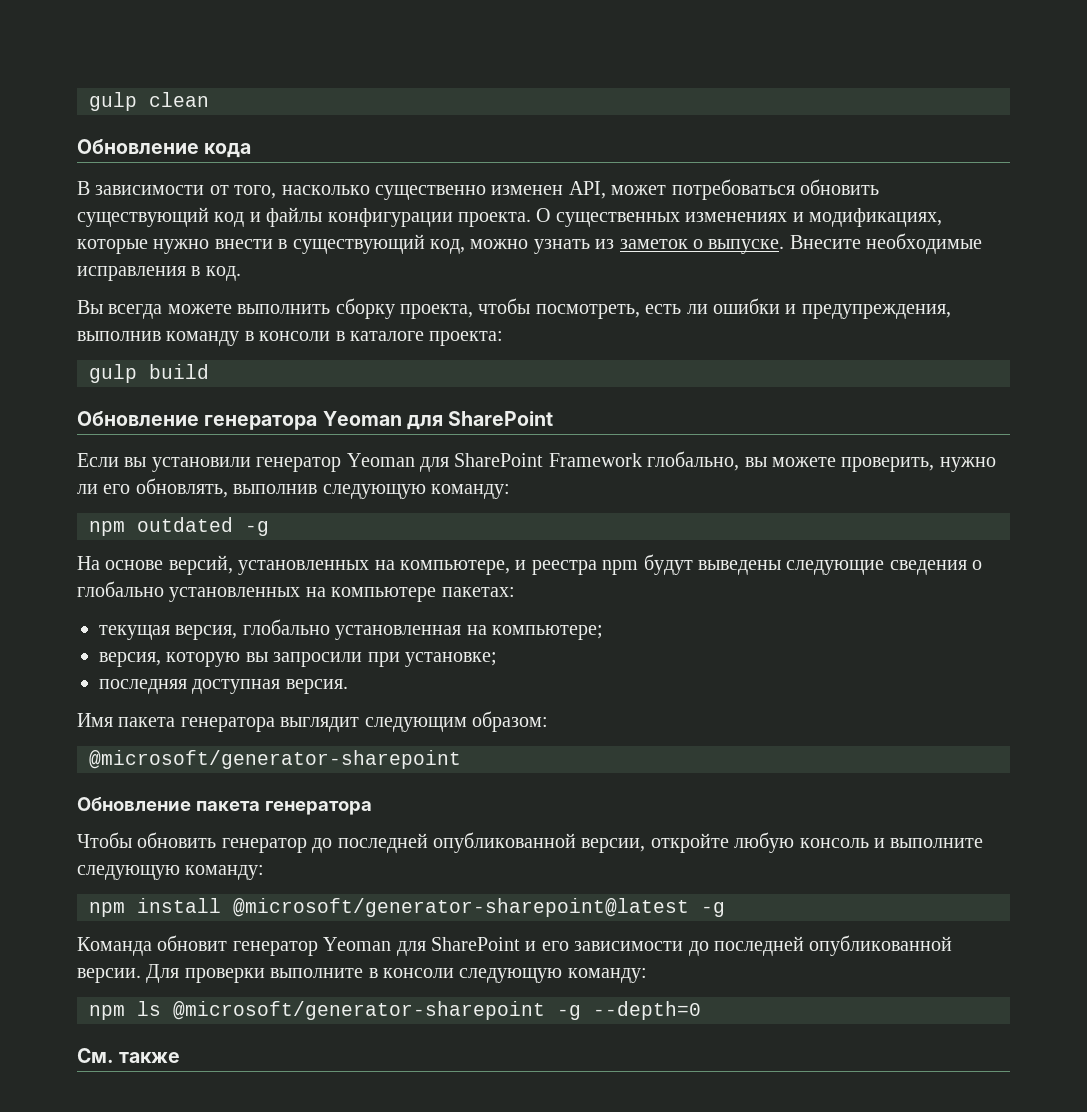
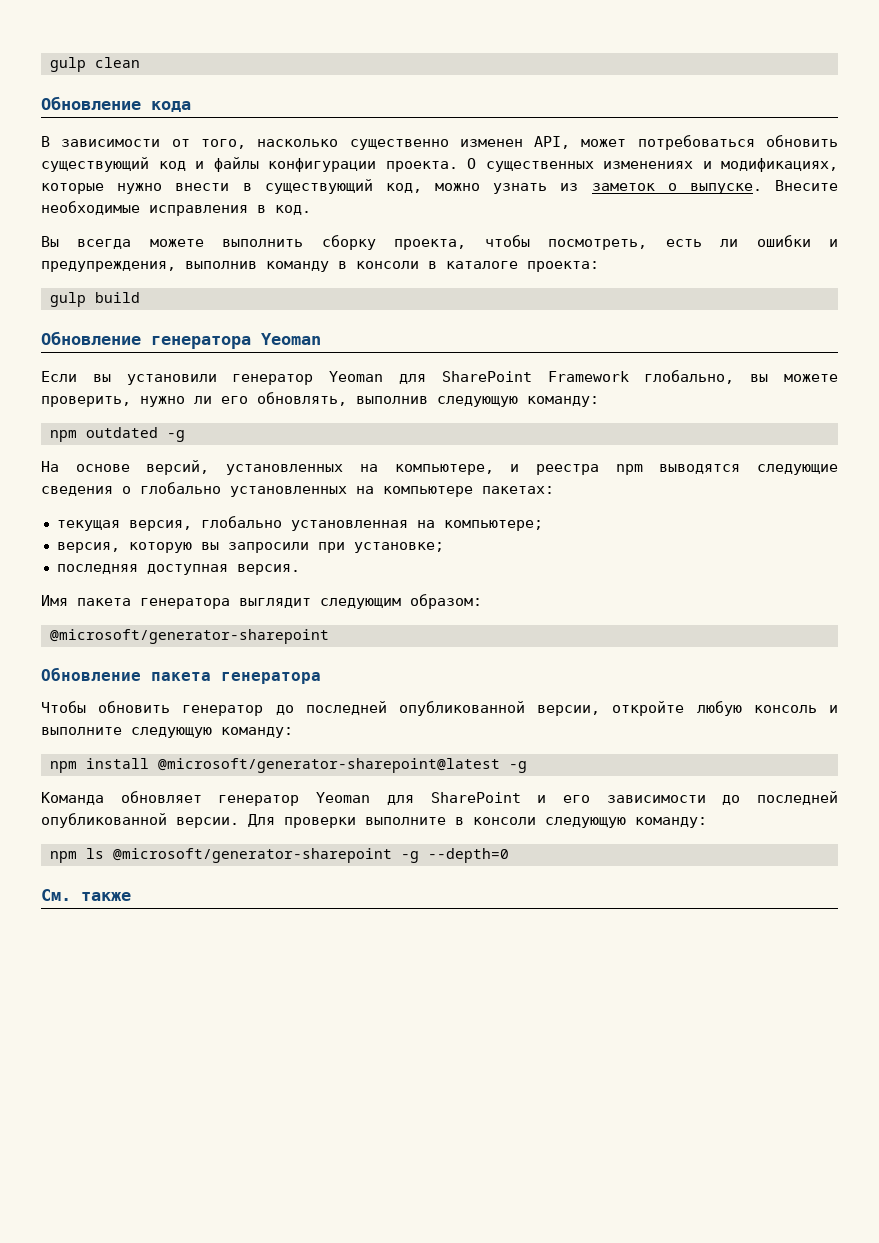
- Обновление генератора Yeoman для SharePoint
+ Обновление генератора Yeoman
- На основе версий, установленных на компьютере, и реестра npm будут выведены следующие сведения о глобально установленных на компьютере пакетах:
+ На основе версий, установленных на компьютере, и реестра npm выводятся следующие сведения о глобально установленных на компьютере пакетах:
- Команда обновит генератор Yeoman для SharePoint и его зависимости до последней опубликованной версии.
+ Команда обновляет генератор Yeoman для SharePoint и его зависимости до последней опубликованной версии.

